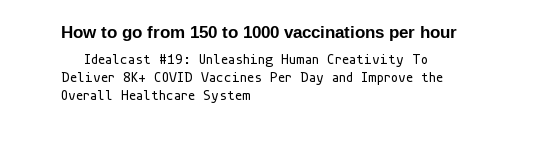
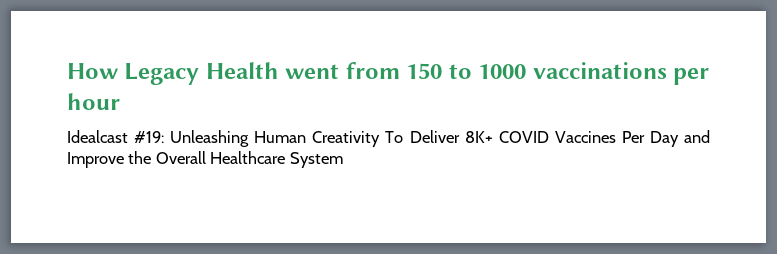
- How to go from 150 to 1000 vaccinations per hour
+ How Legacy Health went from 150 to 1000 vaccinations per hour

